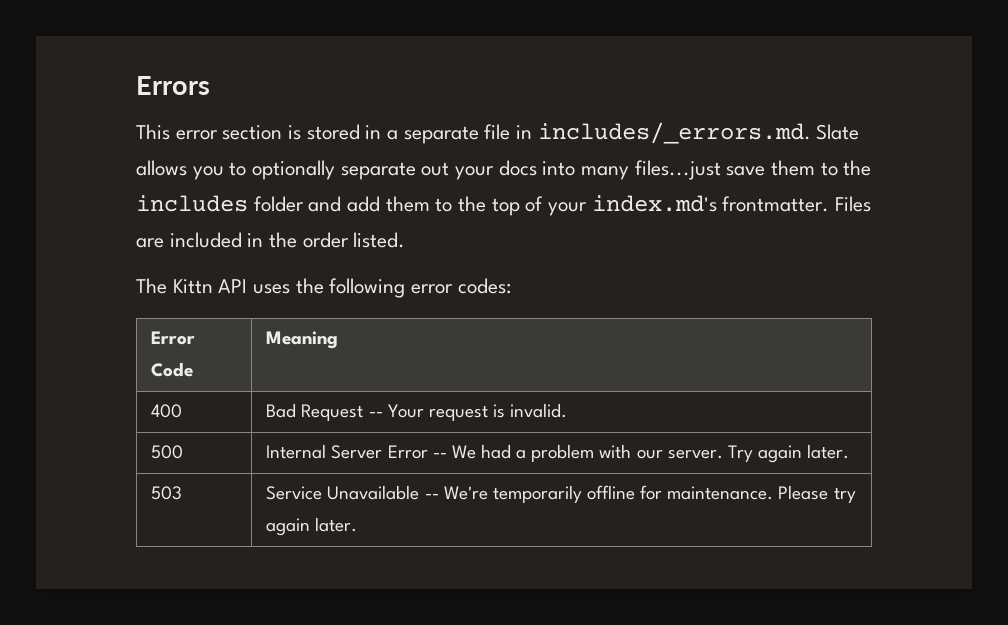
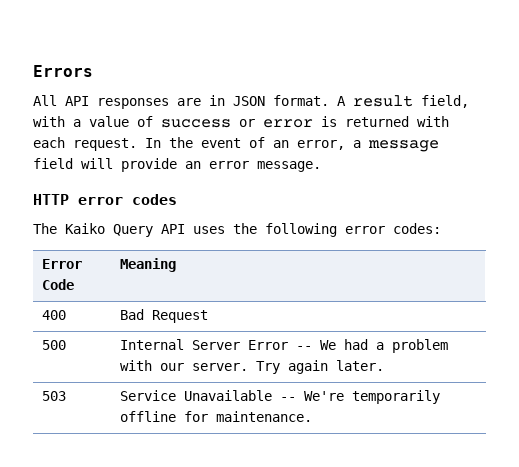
- This error section is stored in a separate file in includes/_errors.md. Slate allows you to optionally separate out your docs into many files...just save them to the includes folder and add them to the top of your index.md's frontmatter. Files are included in the order listed.
+ All API responses are in JSON format. A result field, with a value of success or error is returned with each request. In the event of an error, a message field will provide an error message.
+ HTTP error codes
- The Kittn API uses the following error codes:
+ The Kaiko Query API uses the following error codes:
- 400 | Bad Request -- Your request is invalid.
+ 400 | Bad Request
- 503 | Service Unavailable -- We're temporarily offline for maintenance. Please try again later.
+ 503 | Service Unavailable -- We're temporarily offline for maintenance.

